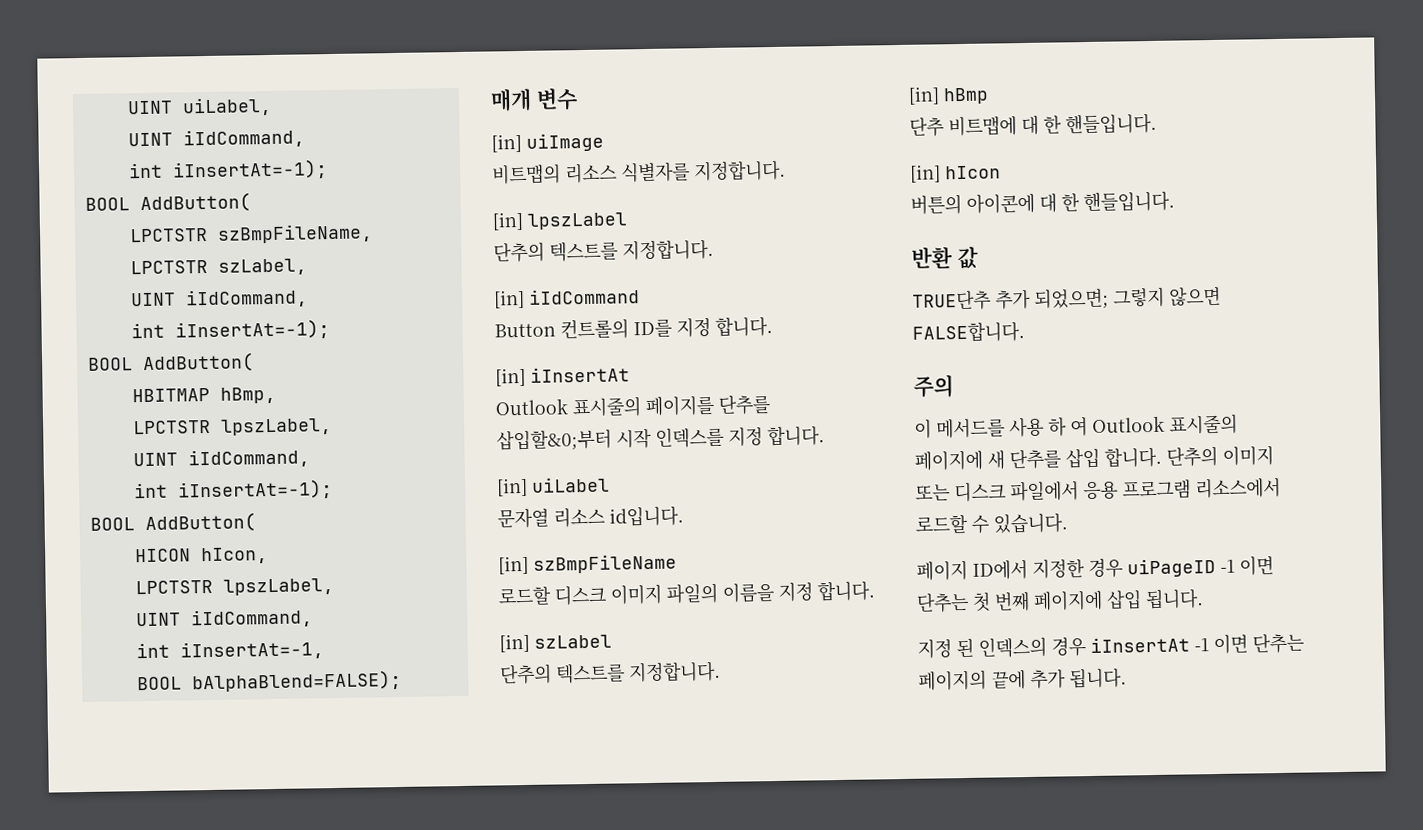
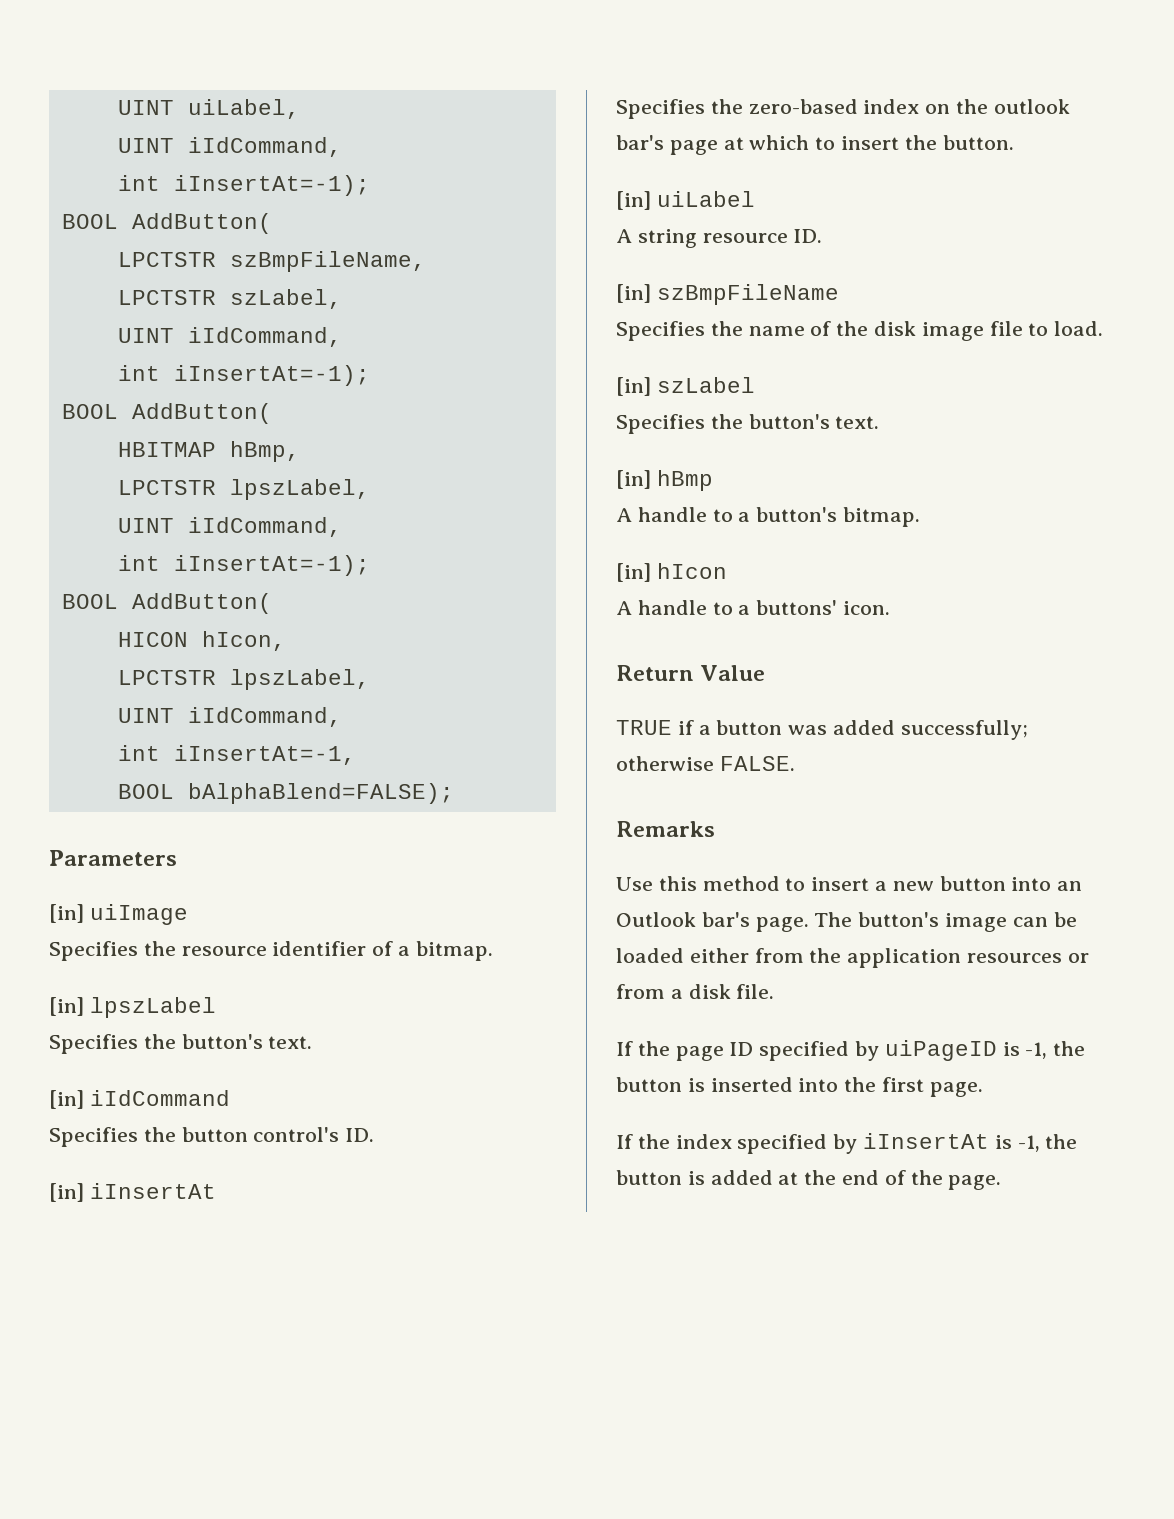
- 매개 변수
+ Parameters
- 비트맵의 리소스 식별자를 지정합니다.
+ Specifies the resource identifier of a bitmap.
  [in] lpszLabel
- 단추의 텍스트를 지정합니다.
+ Specifies the button's text.
  [in] iIdCommand
- Button 컨트롤의 ID를 지정 합니다.
+ Specifies the button control's ID.
  [in] iInsertAt
- Outlook 표시줄의 페이지를 단추를 삽입할&0;부터 시작 인덱스를 지정 합니다.
+ Specifies the zero-based index on the outlook bar's page at which to insert the button.
  [in] uiLabel
- 문자열 리소스 id입니다.
+ A string resource ID.
  [in] szBmpFileName
- 로드할 디스크 이미지 파일의 이름을 지정 합니다.
+ Specifies the name of the disk image file to load.
  [in] szLabel
- 단추의 텍스트를 지정합니다.
+ Specifies the button's text.
  [in] hBmp
- 단추 비트맵에 대 한 핸들입니다.
+ A handle to a button's bitmap.
  [in] hIcon
- 버튼의 아이콘에 대 한 핸들입니다.
- 반환 값
- TRUE단추 추가 되었으면; 그렇지 않으면 FALSE합니다.
- 주의
- 이 메서드를 사용 하 여 Outlook 표시줄의 페이지에 새 단추를 삽입 합니다. 단추의 이미지 또는 디스크 파일에서 응용 프로그램 리소스에서 로드할 수 있습니다.
- 페이지 ID에서 지정한 경우 uiPageID -1 이면 단추는 첫 번째 페이지에 삽입 됩니다.
- 지정 된 인덱스의 경우 iInsertAt -1 이면 단추는 페이지의 끝에 추가 됩니다.
+ A handle to a buttons' icon.
+ Return Value
+ TRUE if a button was added successfully; otherwise FALSE.
+ Remarks
+ Use this method to insert a new button into an Outlook bar's page. The button's image can be loaded either from the application resources or from a disk file.
+ If the page ID specified by uiPageID is -1, the button is inserted into the first page.
+ If the index specified by iInsertAt is -1, the button is added at the end of the page.

